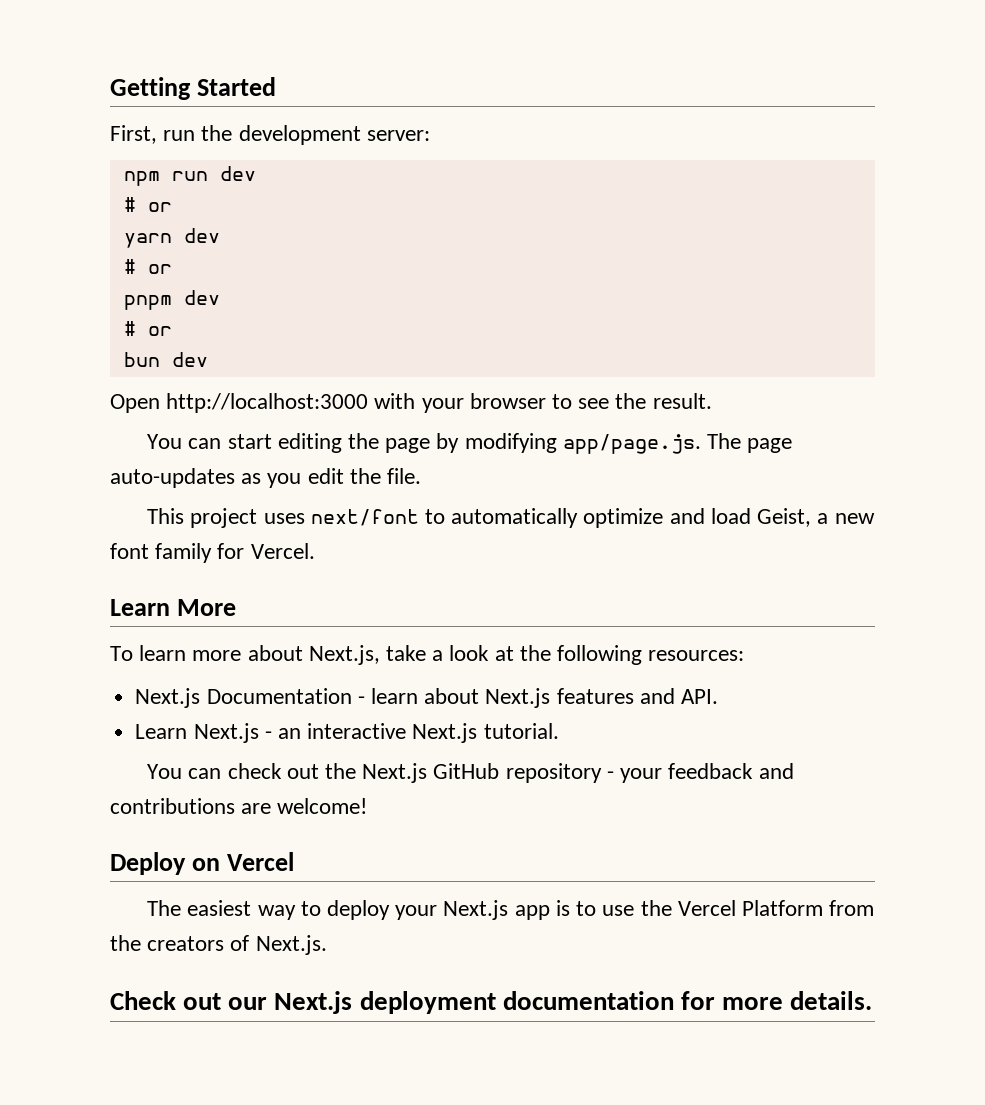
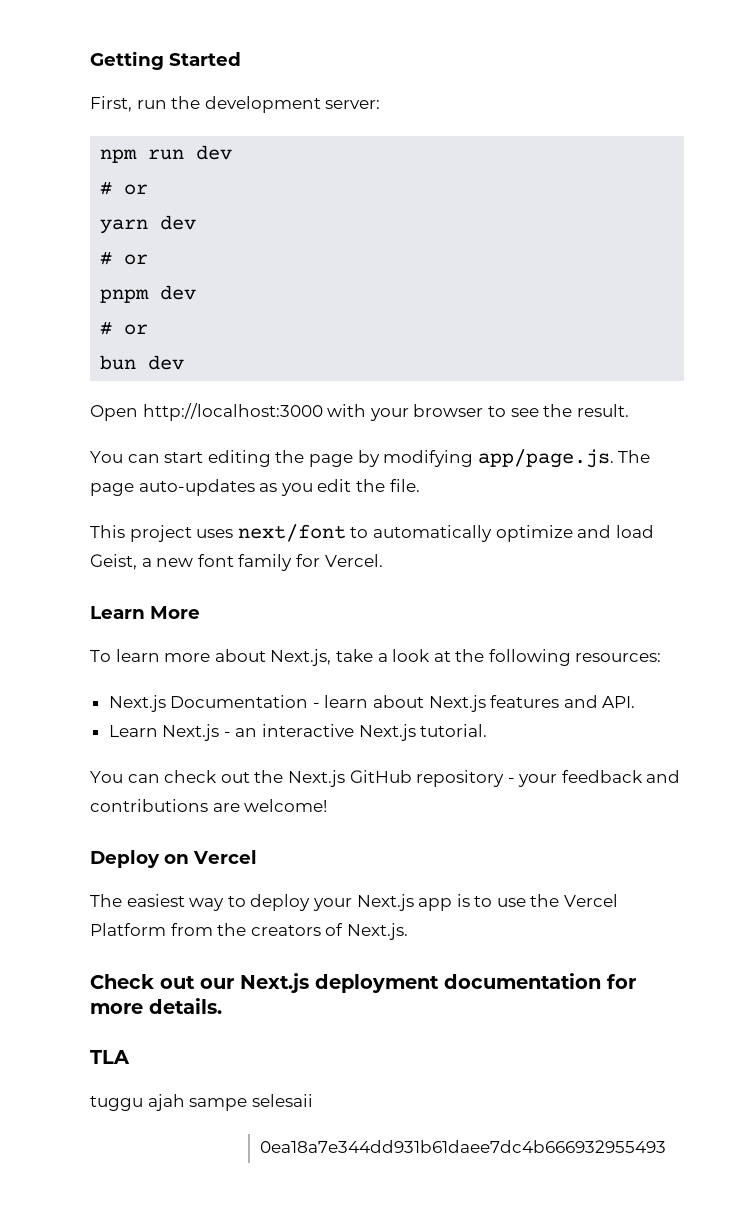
+ TLA
+ tuggu ajah sampe selesaii
+ 0ea18a7e344dd931b61daee7dc4b666932955493

